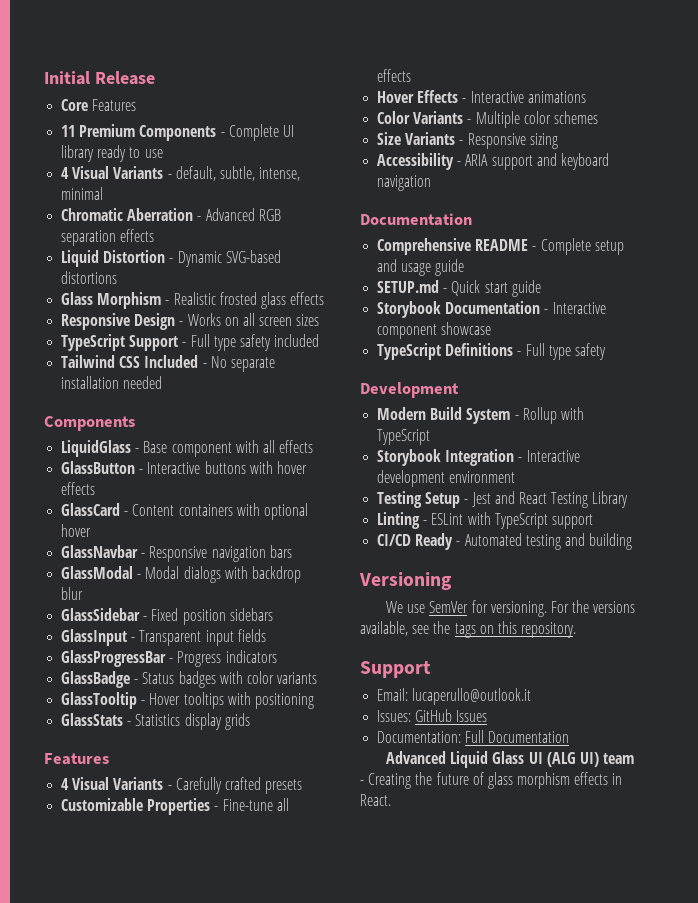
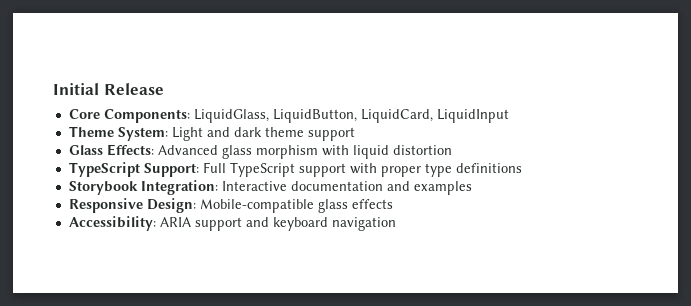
- Core Features
- 11 Premium Components - Complete UI library ready to use
- 4 Visual Variants - default, subtle, intense, minimal
- Chromatic Aberration - Advanced RGB separation effects
- Liquid Distortion - Dynamic SVG-based distortions
- Glass Morphism - Realistic frosted glass effects
- Responsive Design - Works on all screen sizes
- TypeScript Support - Full type safety included
- Tailwind CSS Included - No separate installation needed
- Components
- LiquidGlass - Base component with all effects
- GlassButton - Interactive buttons with hover effects
- GlassCard - Content containers with optional hover
- GlassNavbar - Responsive navigation bars
- GlassModal - Modal dialogs with backdrop blur
- GlassSidebar - Fixed position sidebars
- GlassInput - Transparent input fields
- GlassProgressBar - Progress indicators
- GlassBadge - Status badges with color variants
- GlassTooltip - Hover tooltips with positioning
- GlassStats - Statistics display grids
- Features
- 4 Visual Variants - Carefully crafted presets
- Customizable Properties - Fine-tune all effects
- Hover Effects - Interactive animations
- Color Variants - Multiple color schemes
- Size Variants - Responsive sizing
- Accessibility - ARIA support and keyboard navigation
- Documentation
- Comprehensive README - Complete setup and usage guide
- SETUP.md - Quick start guide
- Storybook Documentation - Interactive component showcase
- TypeScript Definitions - Full type safety
- Development
- Modern Build System - Rollup with TypeScript
- Storybook Integration - Interactive development environment
- Testing Setup - Jest and React Testing Library
- Linting - ESLint with TypeScript support
- CI/CD Ready - Automated testing and building
- Versioning
- We use SemVer for versioning. For the versions available, see the tags on this repository.
- Support
- Email: lucaperullo@outlook.it
- Issues: GitHub Issues
- Documentation: Full Documentation
- Advanced Liquid Glass UI (ALG UI) team - Creating the future of glass morphism effects in React.
+ Core Components: LiquidGlass, LiquidButton, LiquidCard, LiquidInput
+ Theme System: Light and dark theme support
+ Glass Effects: Advanced glass morphism with liquid distortion
+ TypeScript Support: Full TypeScript support with proper type definitions
+ Storybook Integration: Interactive documentation and examples
+ Responsive Design: Mobile-compatible glass effects
+ Accessibility: ARIA support and keyboard navigation

